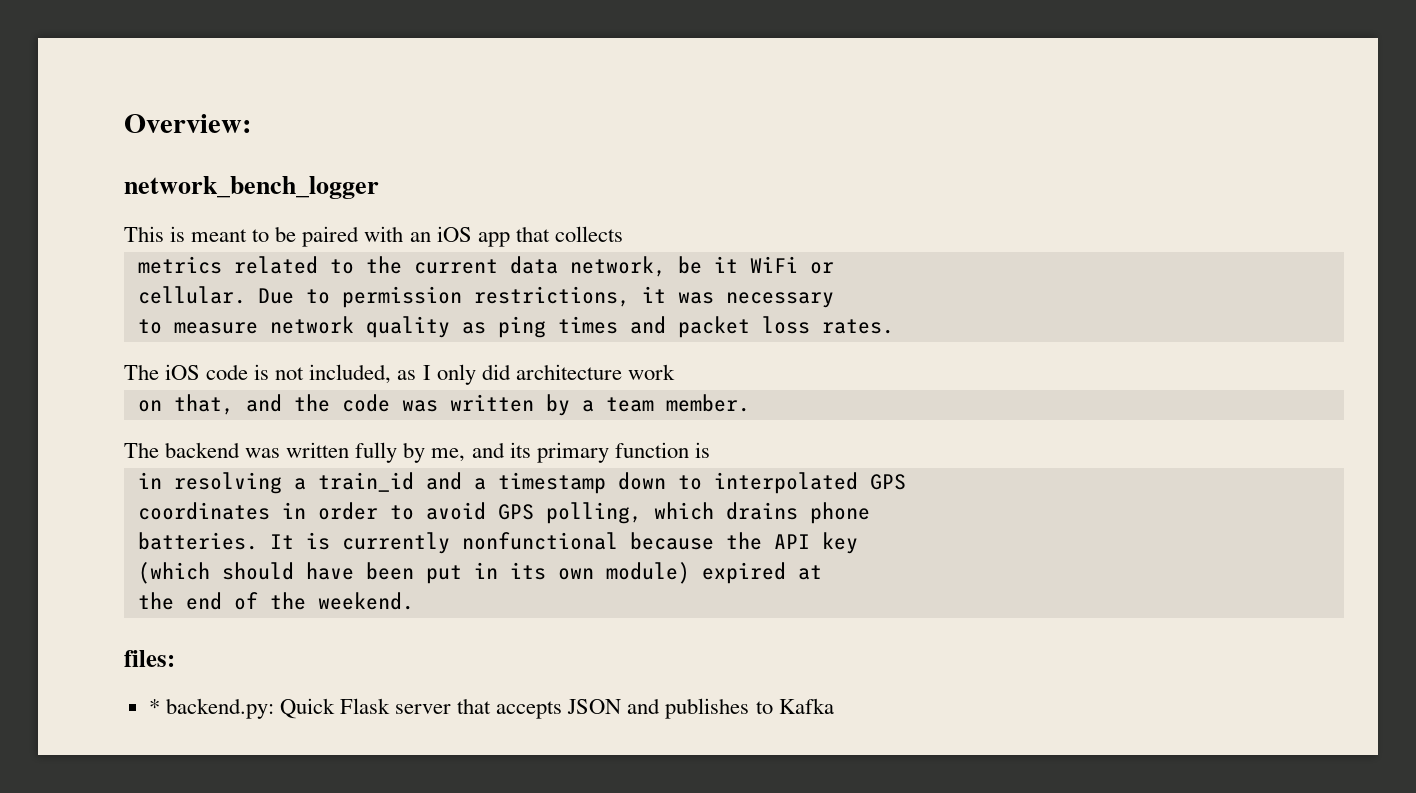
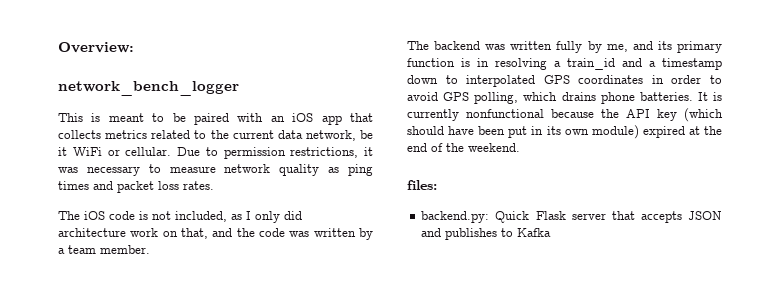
- This is meant to be paired with an iOS app that collects
- metrics related to the current data network, be it WiFi or
- cellular.
+ This is meant to be paired with an iOS app that collects metrics related to the current data network, be it WiFi or cellular.
- Due to permission restrictions, it was necessary
- to measure network quality as ping times and packet loss rates.
+ Due to permission restrictions, it was necessary to measure network quality as ping times and packet loss rates.
- The iOS code is not included, as I only did architecture work
- on that, and the code was written by a team member.
+ The iOS code is not included, as I only did architecture work on that, and the code was written by a team member.
- The backend was written fully by me, and its primary function is
- in resolving a train_id and a timestamp down to interpolated GPS
- coordinates in order to avoid GPS polling, which drains phone
- batteries.
+ The backend was written fully by me, and its primary function is in resolving a train_id and a timestamp down to interpolated GPS coordinates in order to avoid GPS polling, which drains phone batteries.
- It is currently nonfunctional because the API key
- (which should have been put in its own module) expired at
- the end of the weekend.
+ It is currently nonfunctional because the API key (which should have been put in its own module) expired at the end of the weekend.
- * backend.py: Quick Flask server that accepts JSON and publishes to Kafka
+ backend.py: Quick Flask server that accepts JSON and publishes to Kafka

